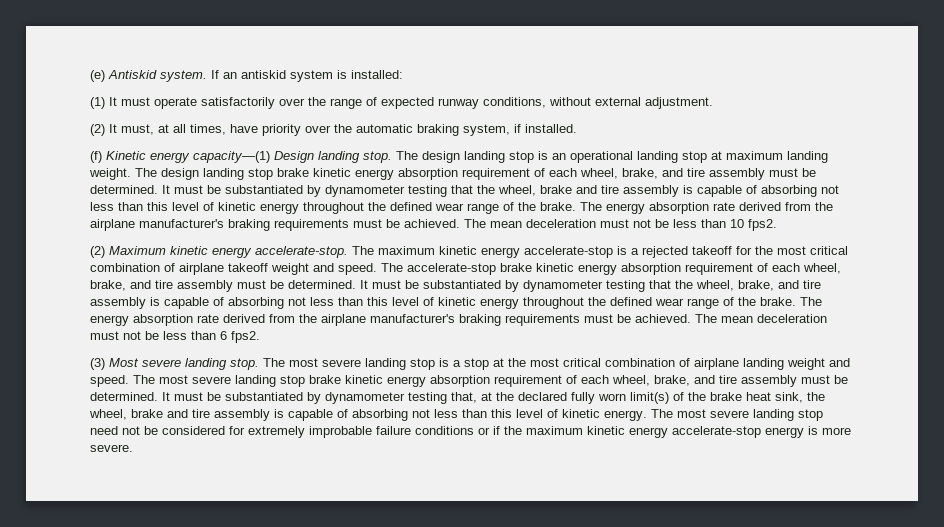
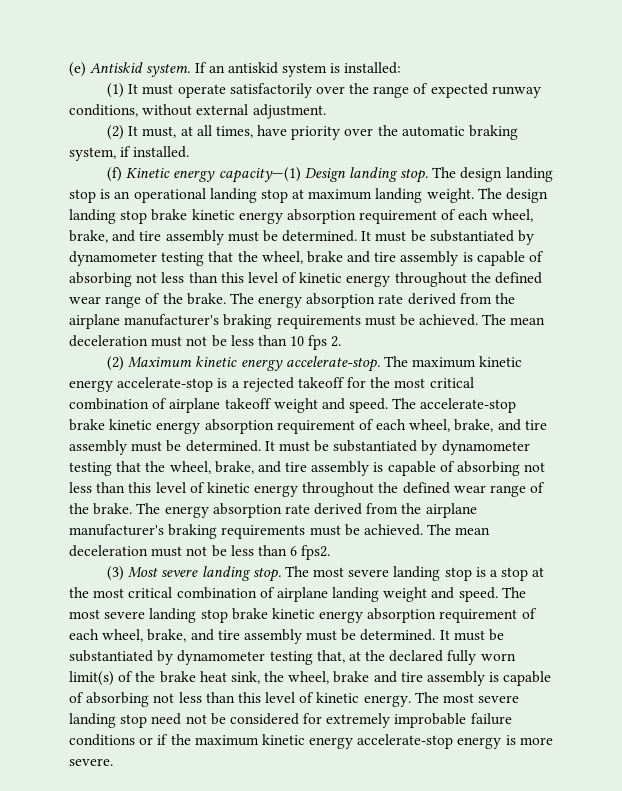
- The mean deceleration must not be less than 10 fps2.
+ The mean deceleration must not be less than 10 fps 2.

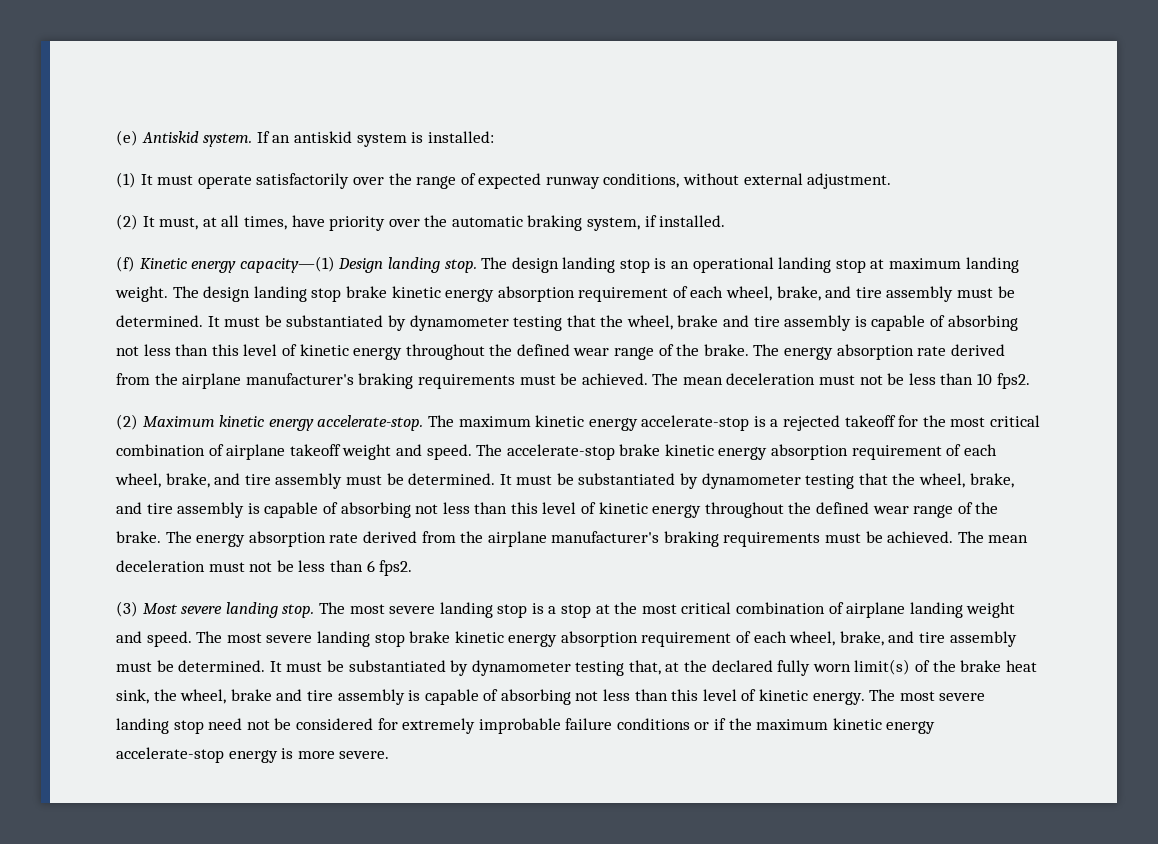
- The mean deceleration must not be less than 10 fps 2.
+ The mean deceleration must not be less than 10 fps2.

